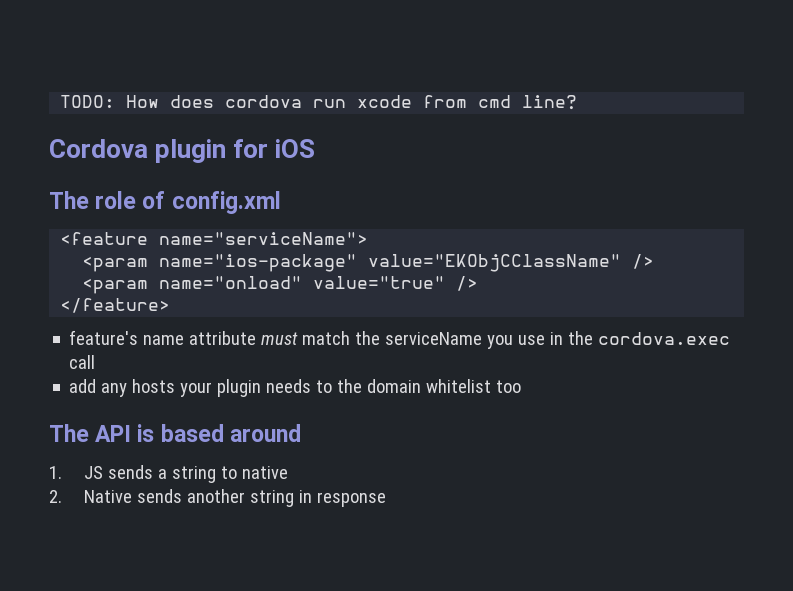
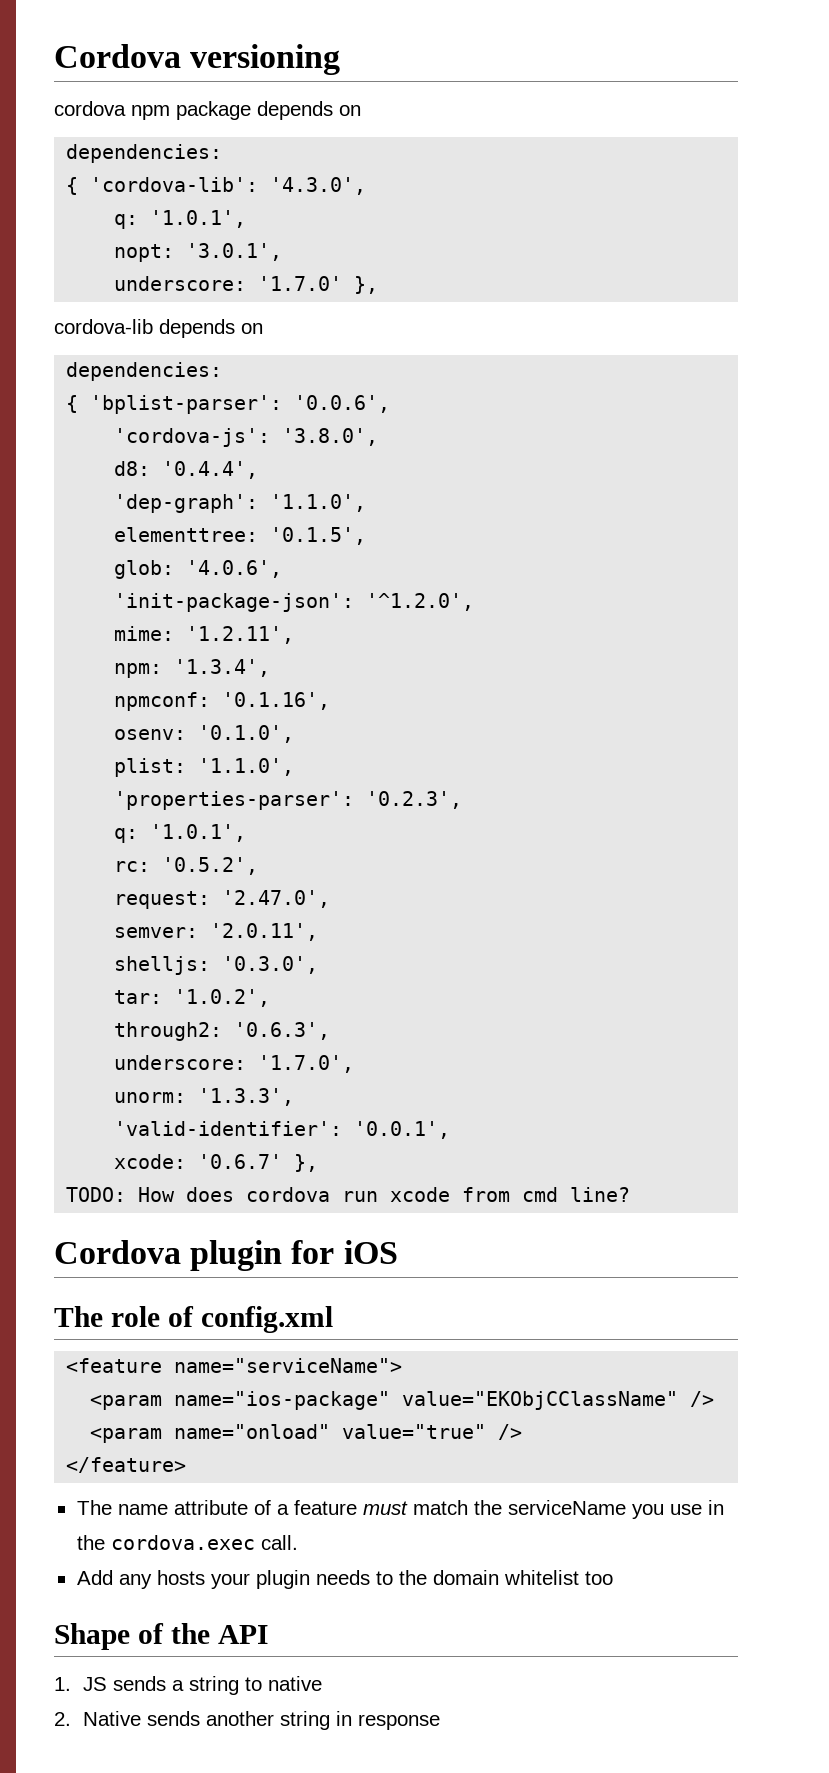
+ Cordova versioning
+ cordova npm package depends on
+ dependencies:
+ { 'cordova-lib': '4.3.0',
+ q: '1.0.1',
+ nopt: '3.0.1',
+ underscore: '1.7.0' },
+ cordova-lib depends on
+ dependencies:
+ { 'bplist-parser': '0.0.6',
+ 'cordova-js': '3.8.0',
+ d8: '0.4.4',
+ 'dep-graph': '1.1.0',
+ elementtree: '0.1.5',
+ glob: '4.0.6',
+ 'init-package-json': '^1.2.0',
+ mime: '1.2.11',
+ npm: '1.3.4',
+ npmconf: '0.1.16',
+ osenv: '0.1.0',
+ plist: '1.1.0',
+ 'properties-parser': '0.2.3',
+ q: '1.0.1',
+ rc: '0.5.2',
+ request: '2.47.0',
+ semver: '2.0.11',
+ shelljs: '0.3.0',
+ tar: '1.0.2',
+ through2: '0.6.3',
+ underscore: '1.7.0',
+ unorm: '1.3.3',
+ 'valid-identifier': '0.0.1',
+ xcode: '0.6.7' },
- feature's name attribute must match the serviceName you use in the cordova.exec call
- add any hosts your plugin needs to the domain whitelist too
+ The name attribute of a feature must match the serviceName you use in the cordova.exec call.
+ Add any hosts your plugin needs to the domain whitelist too
- The API is based around
+ Shape of the API

